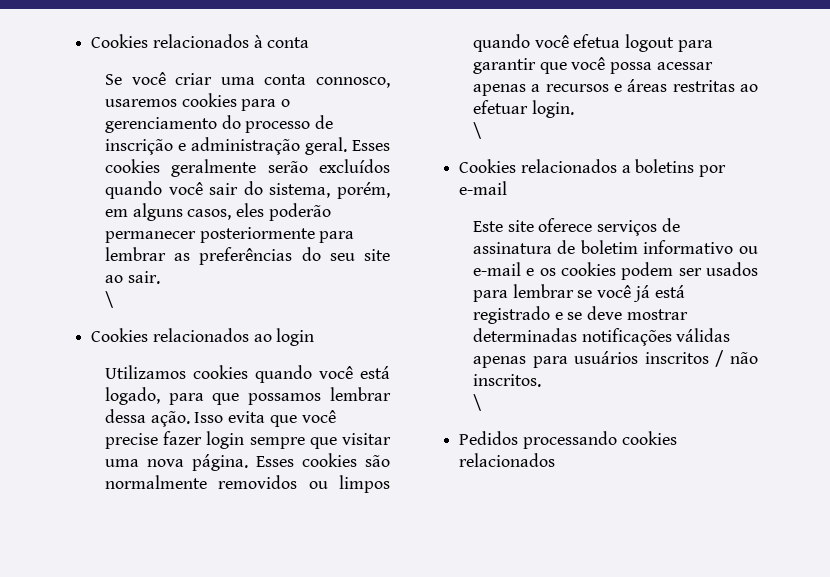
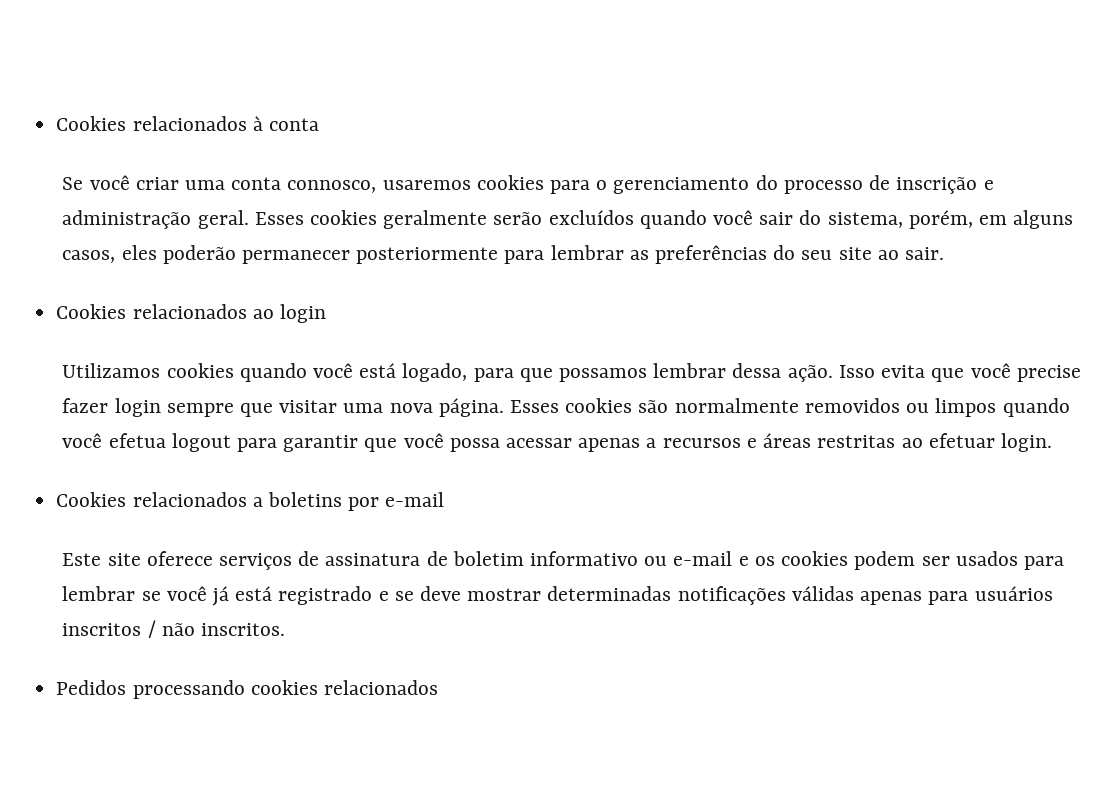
  Esses cookies geralmente serão excluídos quando você sair do sistema, porém, em alguns casos, eles poderão permanecer posteriormente para lembrar as preferências do seu site ao sair.
- \
  Esses cookies são normalmente removidos ou limpos quando você efetua logout para garantir que você possa acessar apenas a recursos e áreas restritas ao efetuar login.
- \
  Este site oferece serviços de assinatura de boletim informativo ou e-mail e os cookies podem ser usados para lembrar se você já está registrado e se deve mostrar determinadas notificações válidas apenas para usuários inscritos / não inscritos.
- \

